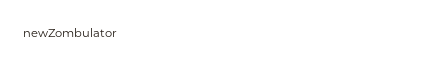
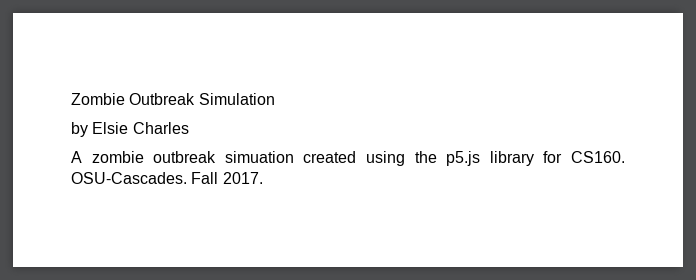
- newZombulator
+ Zombie Outbreak Simulation
+ by Elsie Charles
+ A zombie outbreak simuation created using the p5.js library for CS160. OSU-Cascades. Fall 2017.

